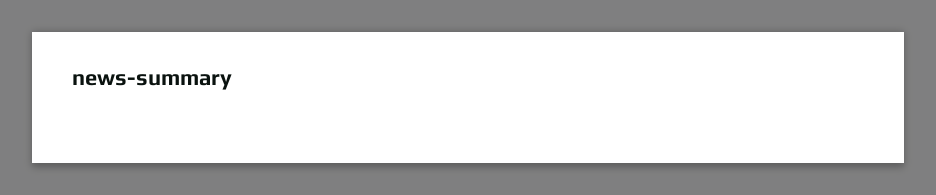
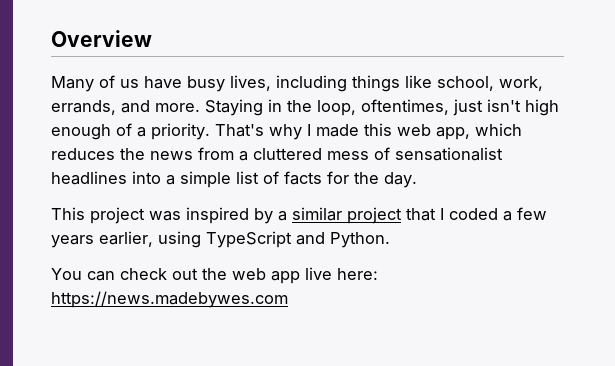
- news-summary
+ Overview
+ Many of us have busy lives, including things like school, work, errands, and more. Staying in the loop, oftentimes, just isn't high enough of a priority. That's why I made this web app, which reduces the news from a cluttered mess of sensationalist headlines into a simple list of facts for the day.
+ This project was inspired by a similar project that I coded a few years earlier, using TypeScript and Python.
+ You can check out the web app live here: https://news.madebywes.com

